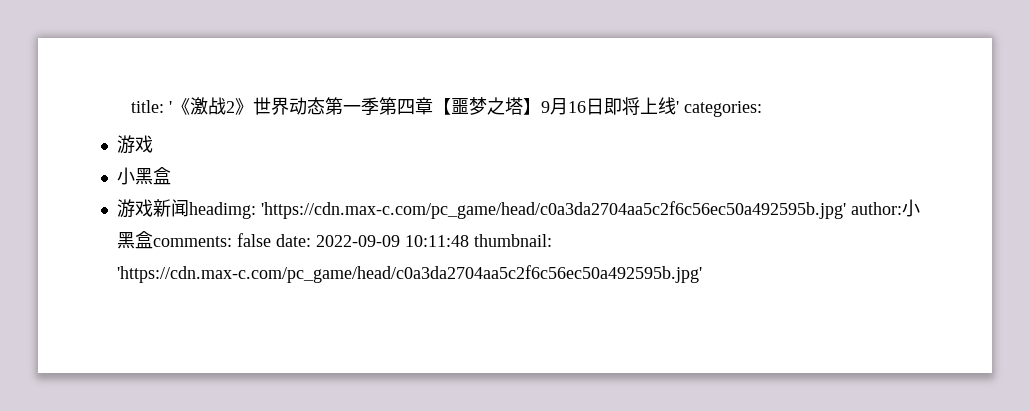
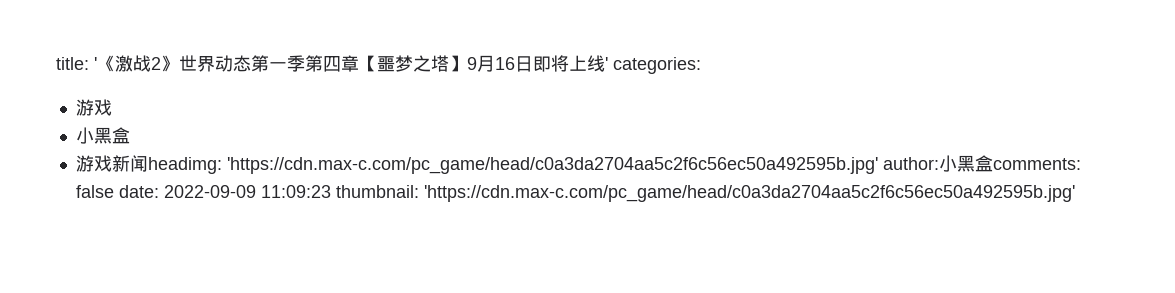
- 游戏新闻headimg: 'https://cdn.max-c.com/pc_game/head/c0a3da2704aa5c2f6c56ec50a492595b.jpg' author:小黑盒comments: false date: 2022-09-09 10:11:48 thumbnail: 'https://cdn.max-c.com/pc_game/head/c0a3da2704aa5c2f6c56ec50a492595b.jpg'
+ 游戏新闻headimg: 'https://cdn.max-c.com/pc_game/head/c0a3da2704aa5c2f6c56ec50a492595b.jpg' author:小黑盒comments: false date: 2022-09-09 11:09:23 thumbnail: 'https://cdn.max-c.com/pc_game/head/c0a3da2704aa5c2f6c56ec50a492595b.jpg'

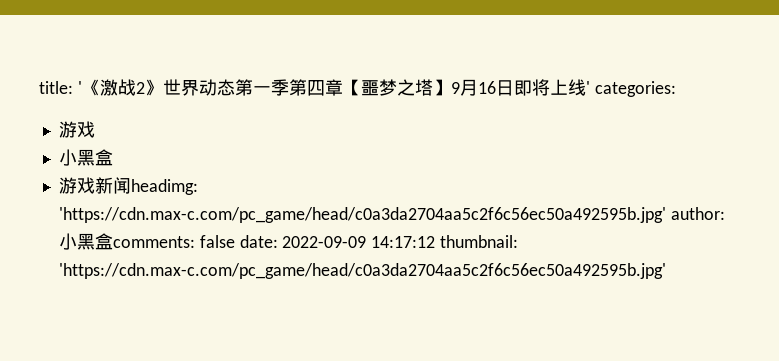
- 游戏新闻headimg: 'https://cdn.max-c.com/pc_game/head/c0a3da2704aa5c2f6c56ec50a492595b.jpg' author:小黑盒comments: false date: 2022-09-09 11:09:23 thumbnail: 'https://cdn.max-c.com/pc_game/head/c0a3da2704aa5c2f6c56ec50a492595b.jpg'
+ 游戏新闻headimg: 'https://cdn.max-c.com/pc_game/head/c0a3da2704aa5c2f6c56ec50a492595b.jpg' author:小黑盒comments: false date: 2022-09-09 14:17:12 thumbnail: 'https://cdn.max-c.com/pc_game/head/c0a3da2704aa5c2f6c56ec50a492595b.jpg'

